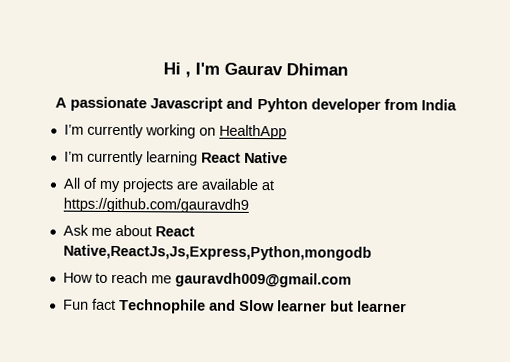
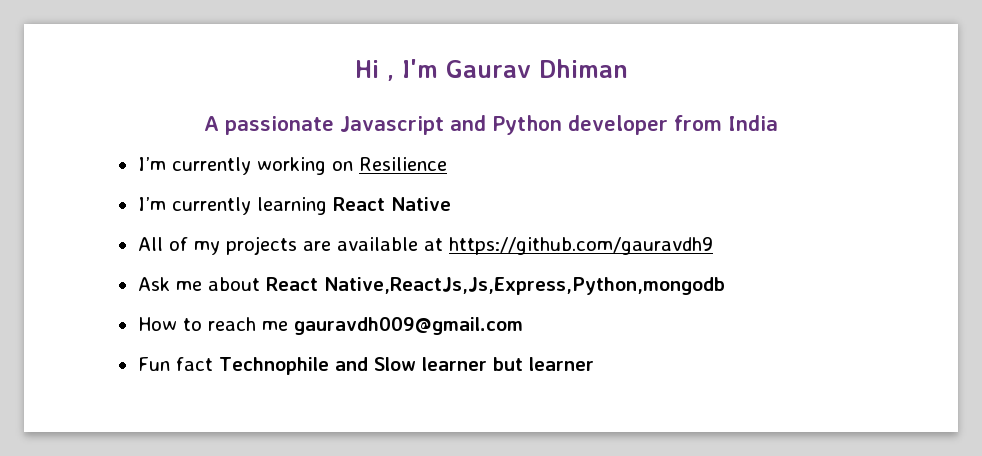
- A passionate Javascript and Pyhton developer from India
+ A passionate Javascript and Python developer from India
- I’m currently working on HealthApp
+ I’m currently working on Resilience

